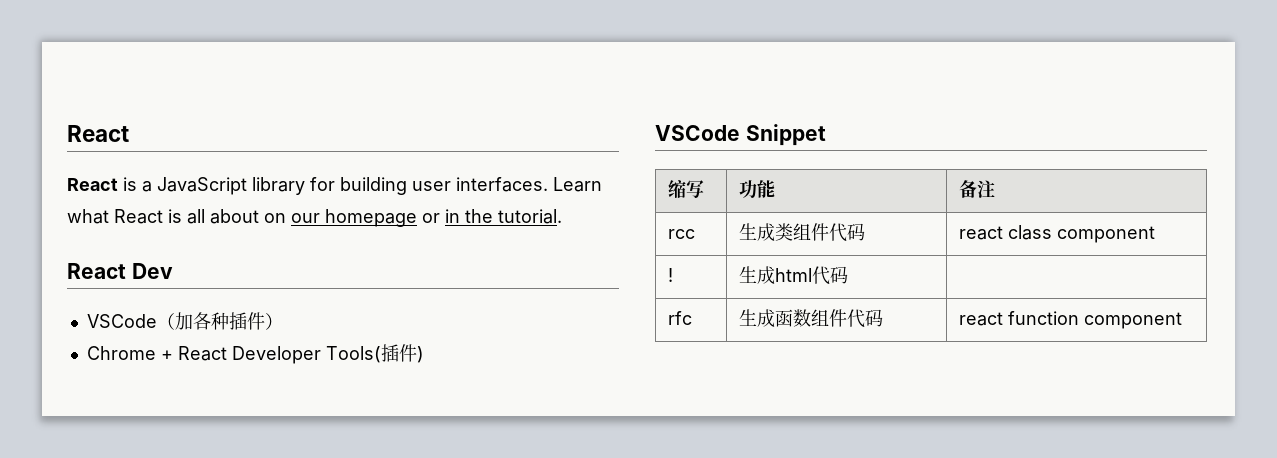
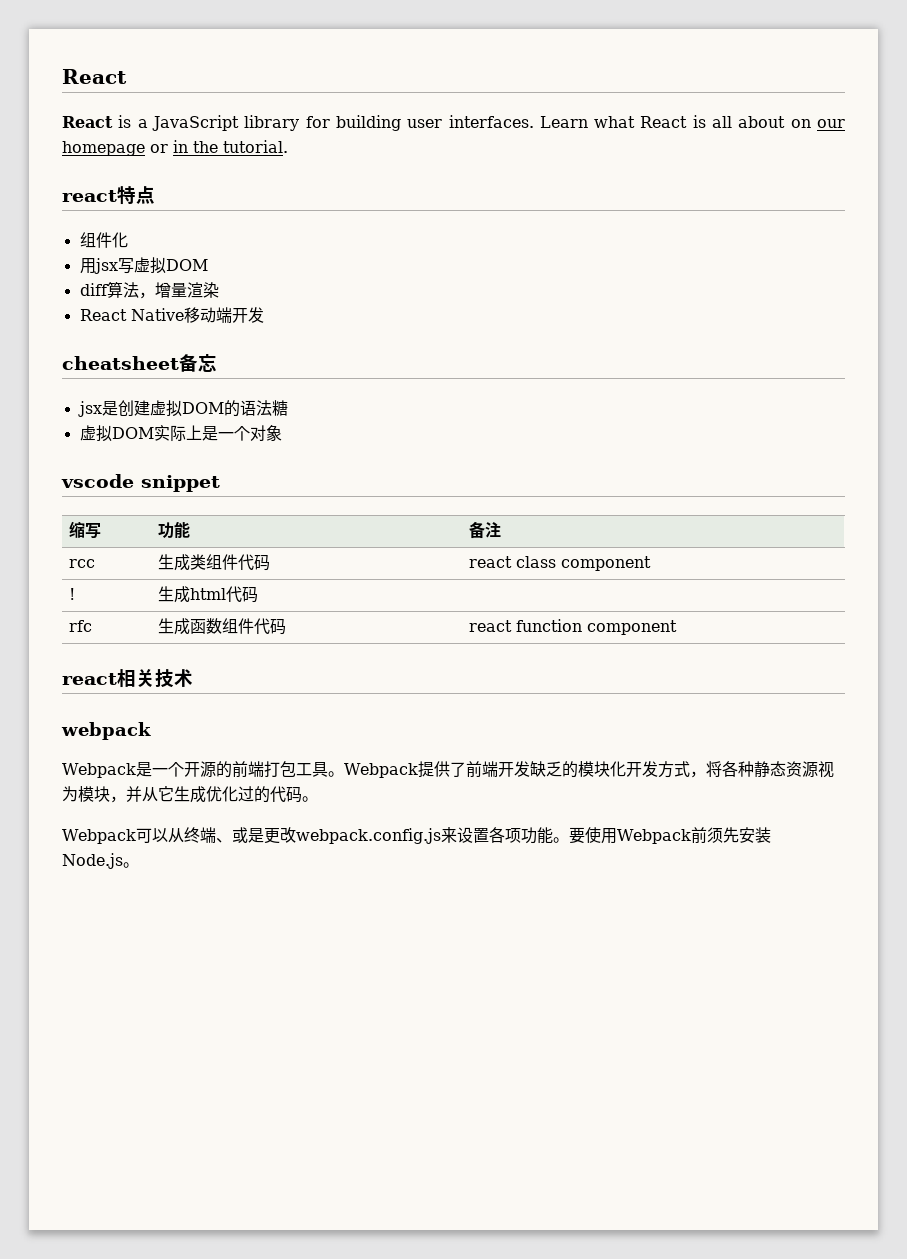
- React Dev
- VSCode（加各种插件）
- Chrome + React Developer Tools(插件)
- VSCode Snippet
+ react特点
+ 组件化
+ 用jsx写虚拟DOM
+ diff算法，增量渲染
+ React Native移动端开发
+ cheatsheet备忘
+ jsx是创建虚拟DOM的语法糖
+ 虚拟DOM实际上是一个对象
+ vscode snippet
+ react相关技术
+ webpack
+ Webpack是一个开源的前端打包工具。Webpack提供了前端开发缺乏的模块化开发方式，将各种静态资源视为模块，并从它生成优化过的代码。
+ Webpack可以从终端、或是更改webpack.config.js来设置各项功能。要使用Webpack前须先安装Node.js。

